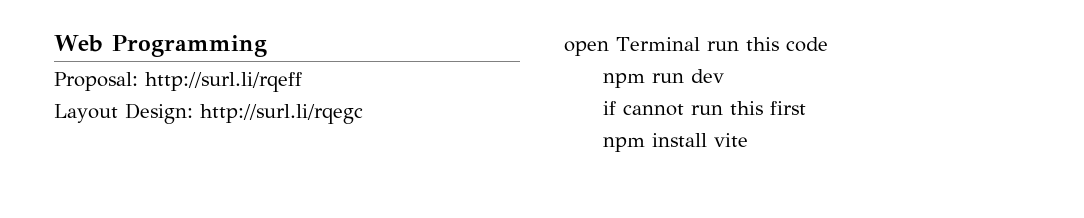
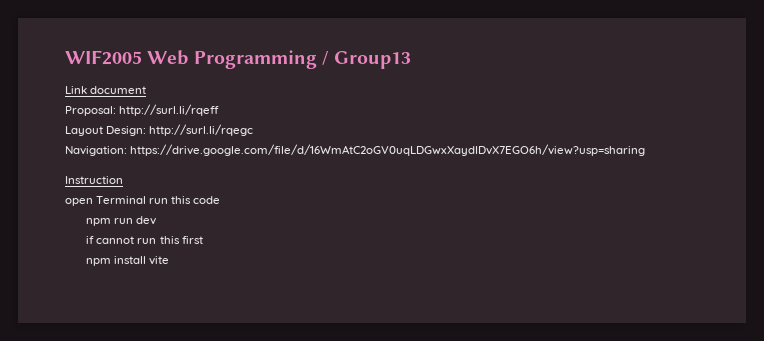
- Web Programming
+ WIF2005 Web Programming / Group13
+ Link document
+ Navigation: https://drive.google.com/file/d/16WmAtC2oGV0uqLDGwxXaydIDvX7EGO6h/view?usp=sharing
+ Instruction

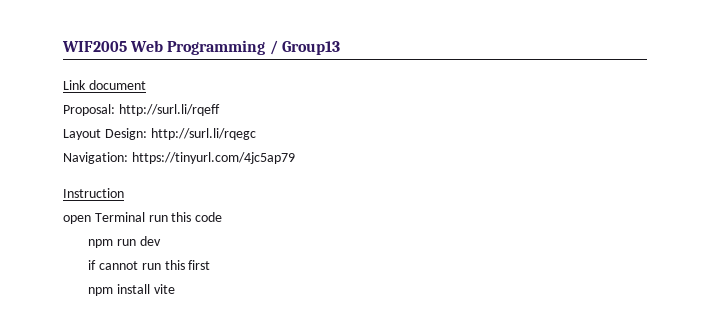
- Navigation: https://drive.google.com/file/d/16WmAtC2oGV0uqLDGwxXaydIDvX7EGO6h/view?usp=sharing
+ Navigation: https://tinyurl.com/4jc5ap79

